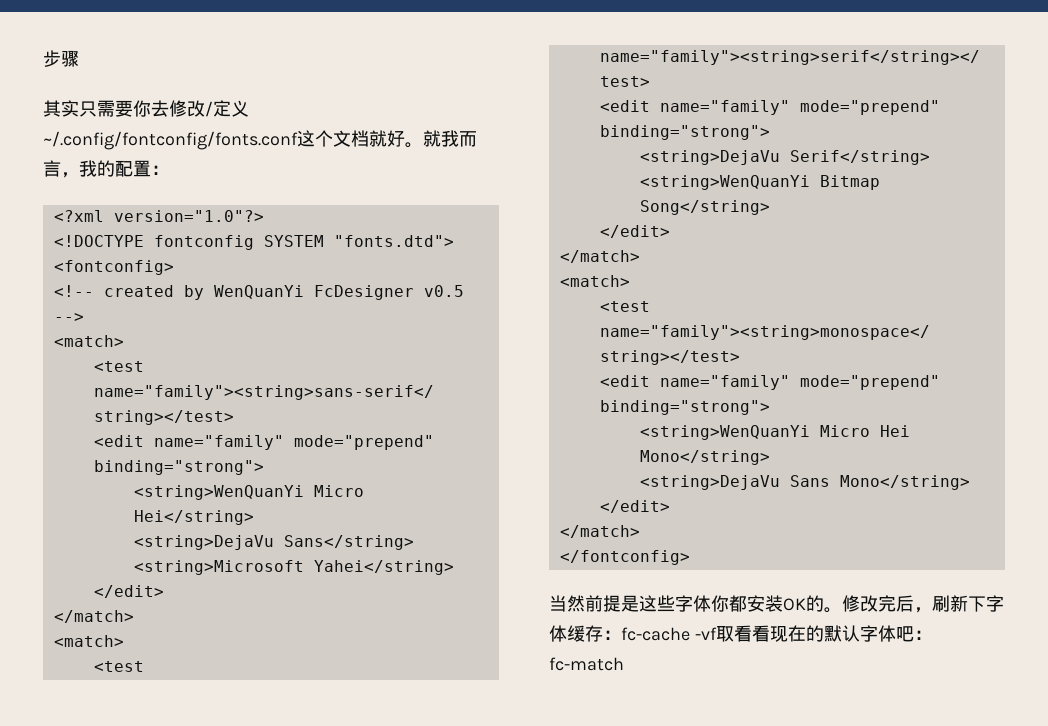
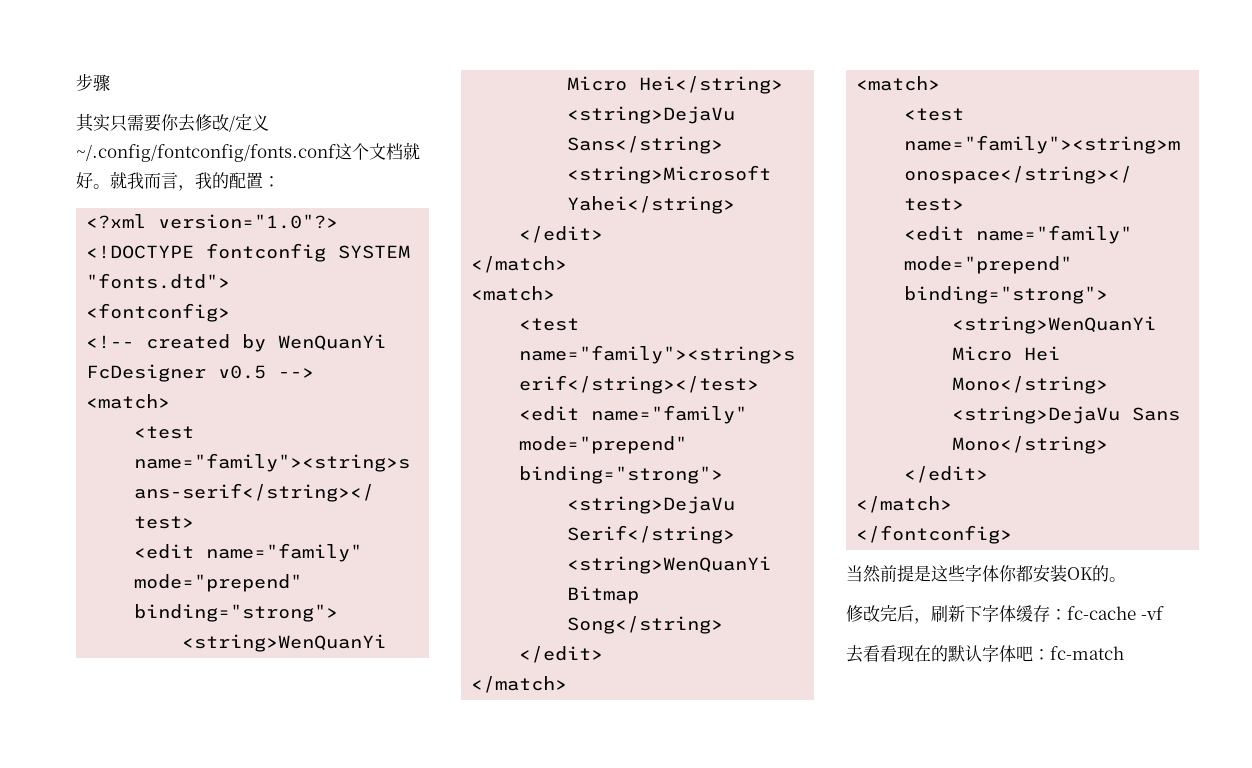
- 当然前提是这些字体你都安装OK的。修改完后，刷新下字体缓存：fc-cache -vf取看看现在的默认字体吧：fc-match
+ 当然前提是这些字体你都安装OK的。
+ 修改完后，刷新下字体缓存：fc-cache -vf
+ 去看看现在的默认字体吧：fc-match

